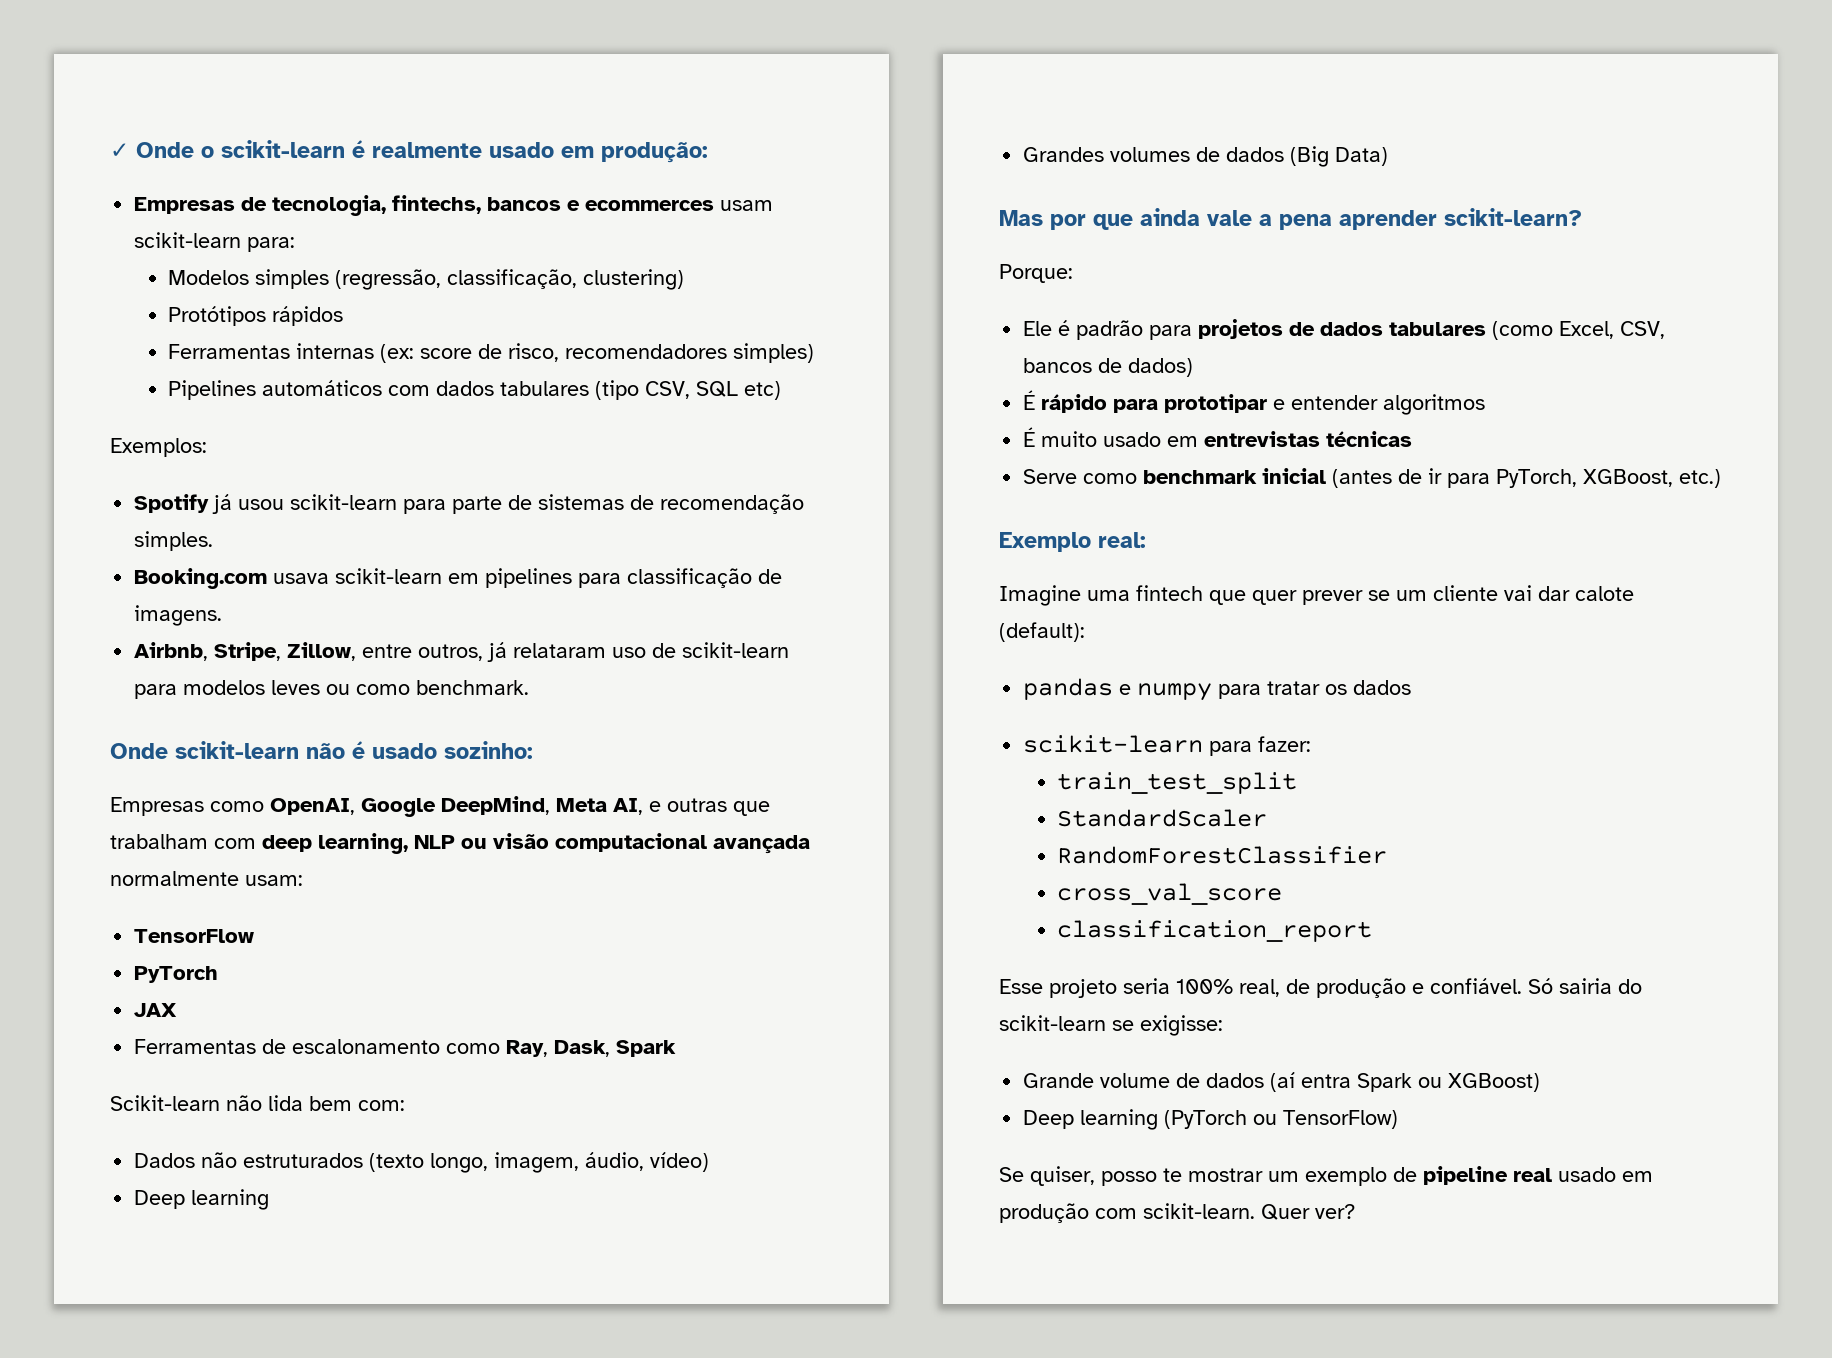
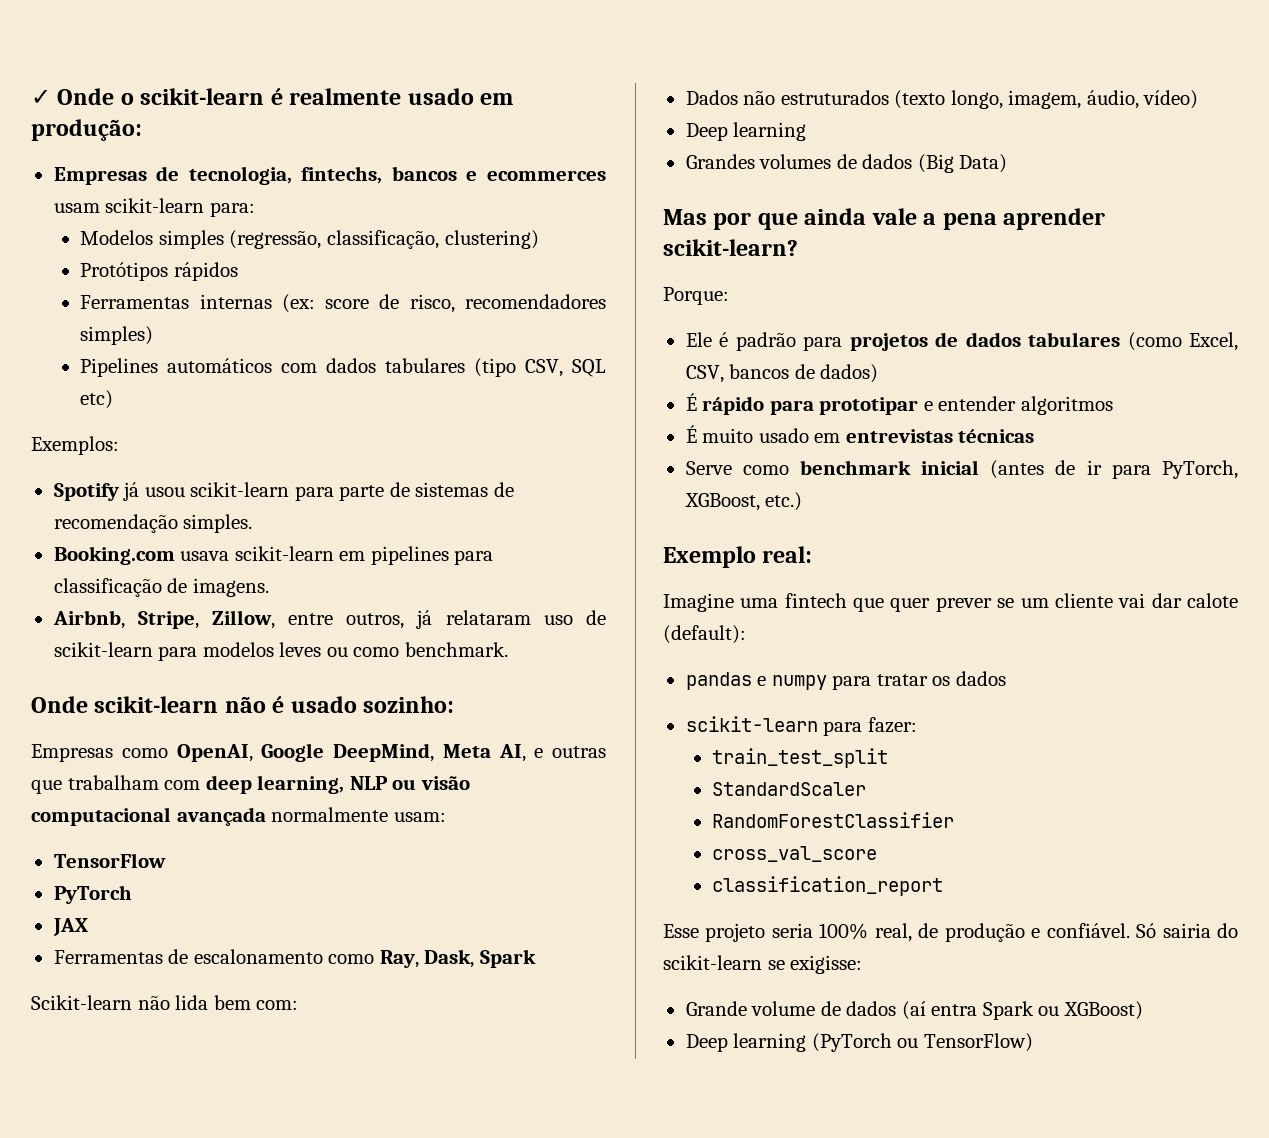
- Se quiser, posso te mostrar um exemplo de pipeline real usado em produção com scikit-learn. Quer ver?

